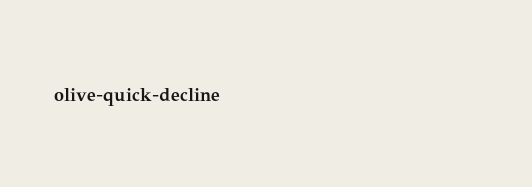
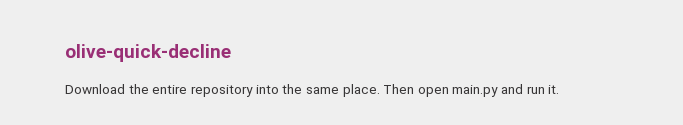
+ Download the entire repository into the same place. Then open main.py and run it.

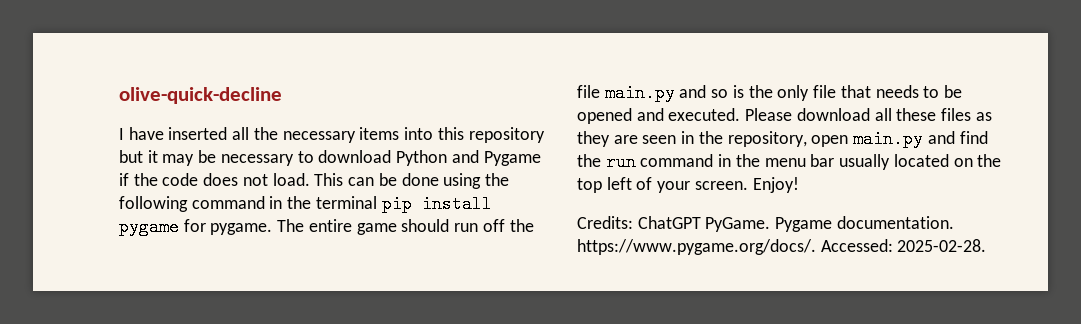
- Download the entire repository into the same place. Then open main.py and run it.
+ I have inserted all the necessary items into this repository but it may be necessary to download Python and Pygame if the code does not load. This can be done using the following command in the terminal pip install pygame for pygame. The entire game should run off the file main.py and so is the only file that needs to be opened and executed. Please download all these files as they are seen in the repository, open main.py and find the run command in the menu bar usually located on the top left of your screen. Enjoy!
+ Credits: ChatGPT PyGame. Pygame documentation. https://www.pygame.org/docs/. Accessed: 2025-02-28.

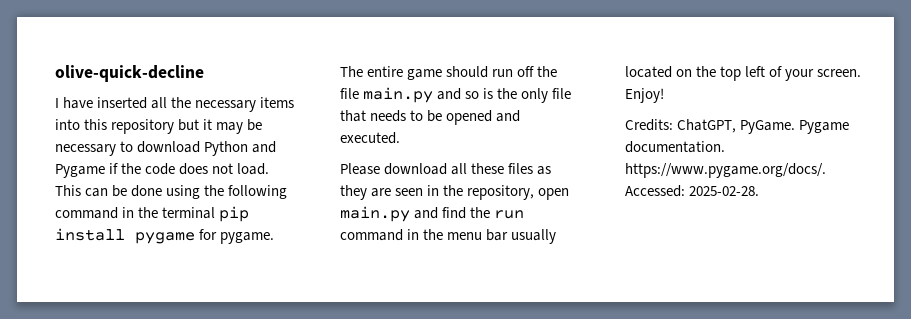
- The entire game should run off the file main.py and so is the only file that needs to be opened and executed. Please download all these files as they are seen in the repository, open main.py and find the run command in the menu bar usually located on the top left of your screen.
+ The entire game should run off the file main.py and so is the only file that needs to be opened and executed.
+ Please download all these files as they are seen in the repository, open main.py and find the run command in the menu bar usually located on the top left of your screen.
- Credits: ChatGPT PyGame.
+ Credits: ChatGPT, PyGame.

